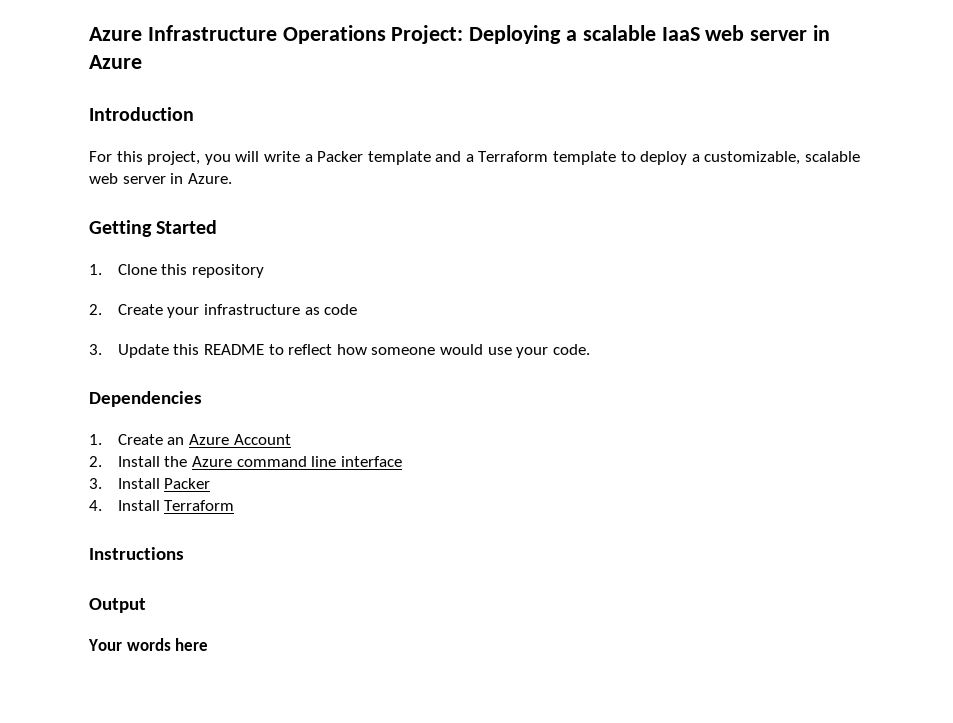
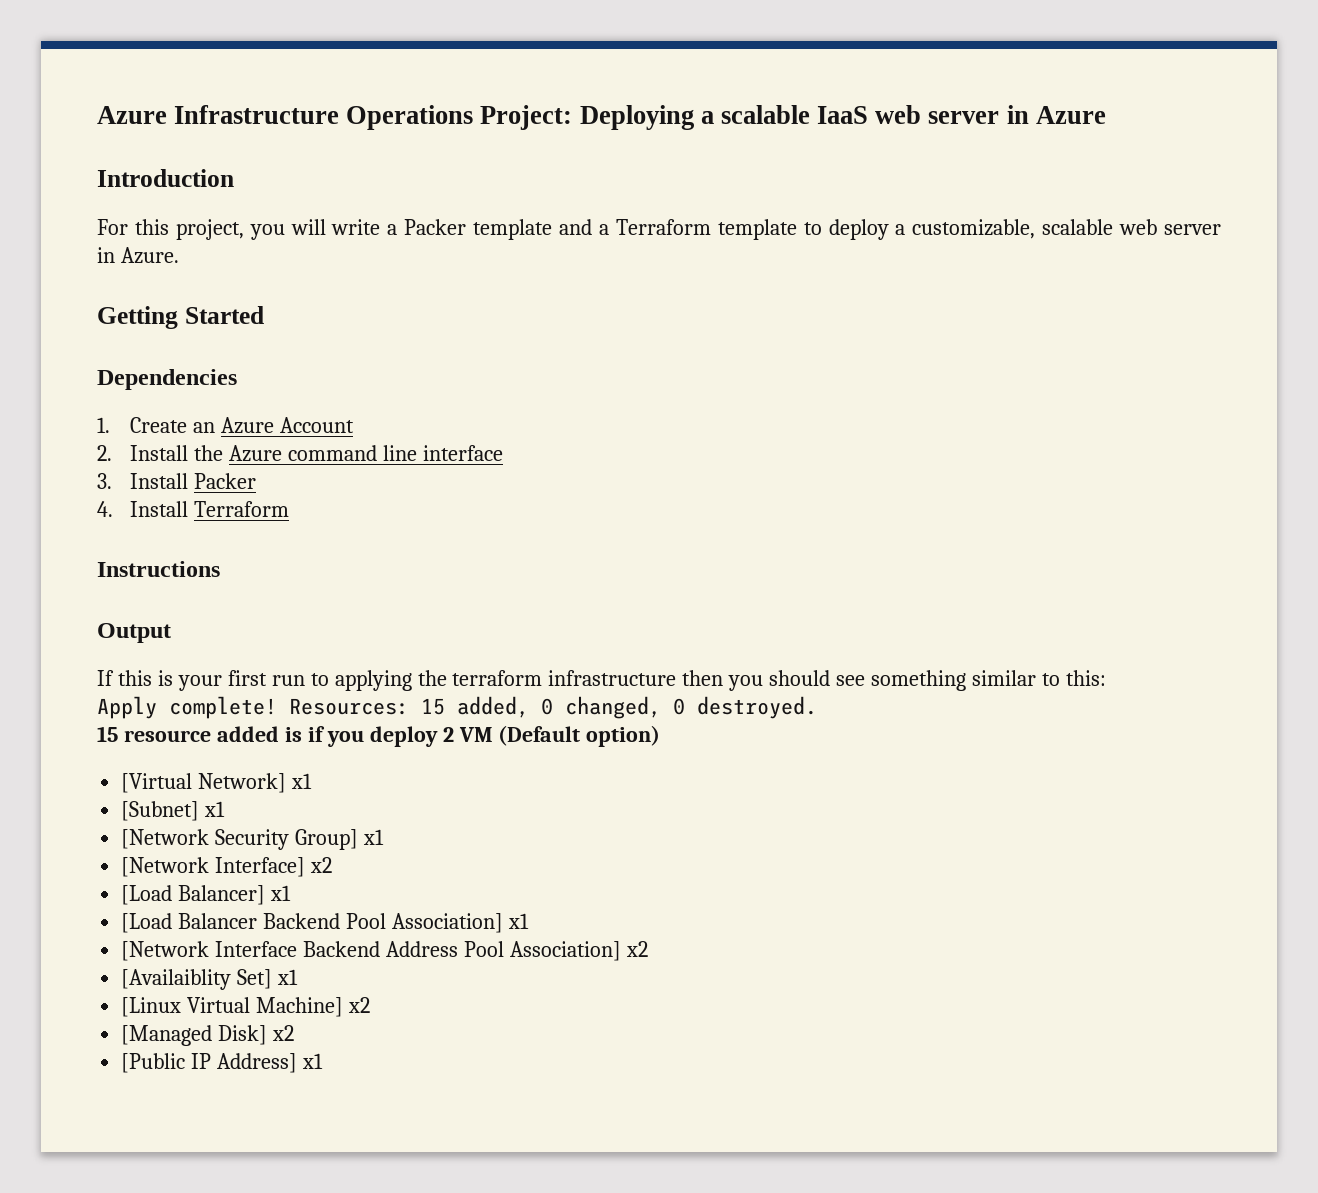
- 1. Clone this repository
- 2. Create your infrastructure as code
- 3. Update this README to reflect how someone would use your code.
- Your words here
+ If this is your first run to applying the terraform infrastructure then you should see something similar to this:
+ Apply complete! Resources: 15 added, 0 changed, 0 destroyed.
+ 15 resource added is if you deploy 2 VM (Default option)
+ [Virtual Network] x1
+ [Subnet] x1
+ [Network Security Group] x1
+ [Network Interface] x2
+ [Load Balancer] x1
+ [Load Balancer Backend Pool Association] x1
+ [Network Interface Backend Address Pool Association] x2
+ [Availaiblity Set] x1
+ [Linux Virtual Machine] x2
+ [Managed Disk] x2
+ [Public IP Address] x1

